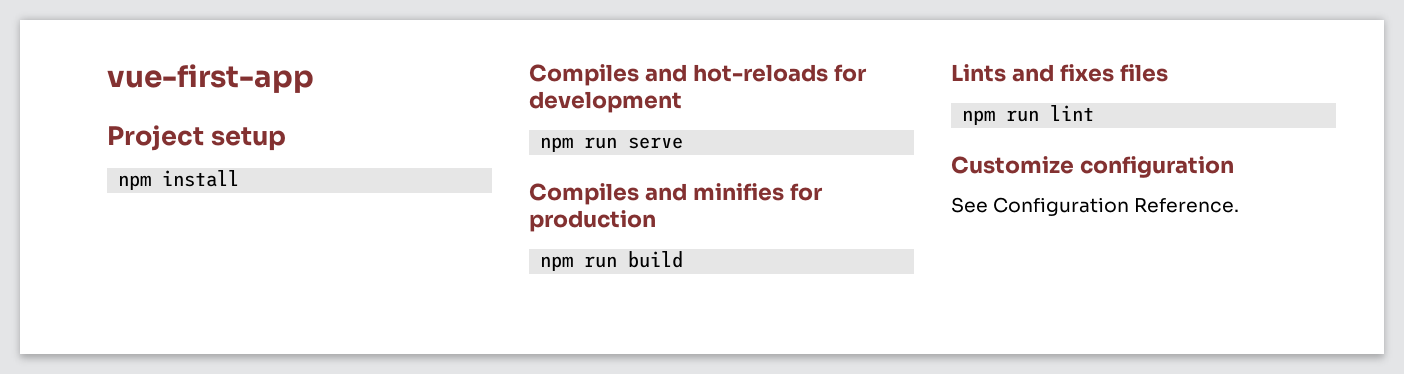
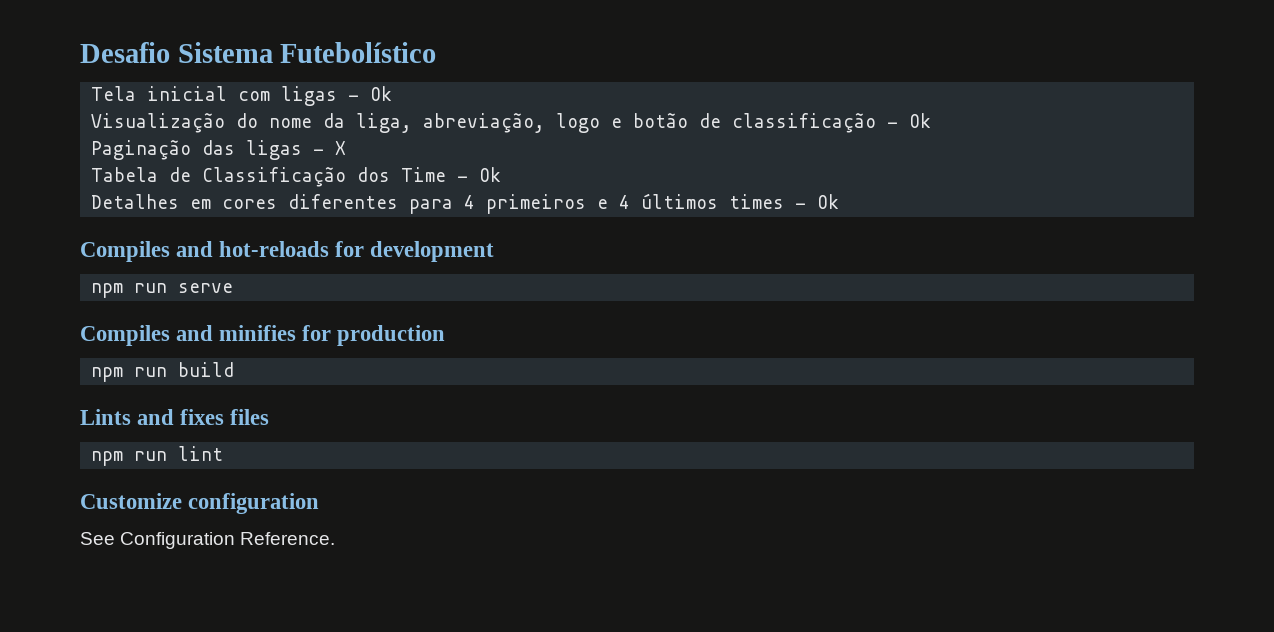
- vue-first-app
- Project setup
- npm install
+ Desafio Sistema Futebolístico
+ Tela inicial com ligas - Ok
+ Visualização do nome da liga, abreviação, logo e botão de classificação - Ok
+ Paginação das ligas - X
+ Tabela de Classificação dos Time - Ok
+ Detalhes em cores diferentes para 4 primeiros e 4 últimos times - Ok

